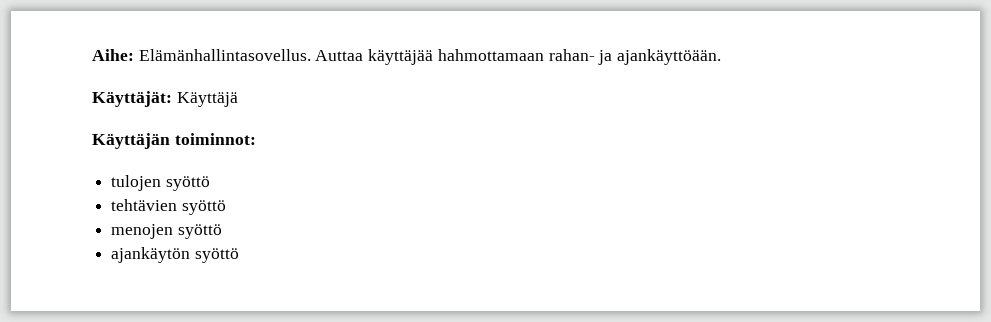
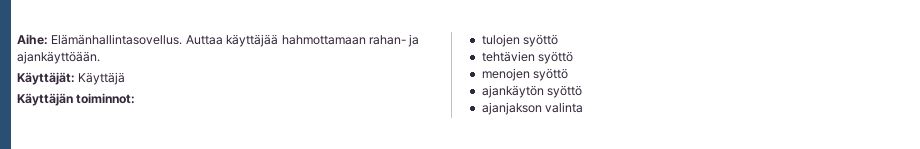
+ ajanjakson valinta

